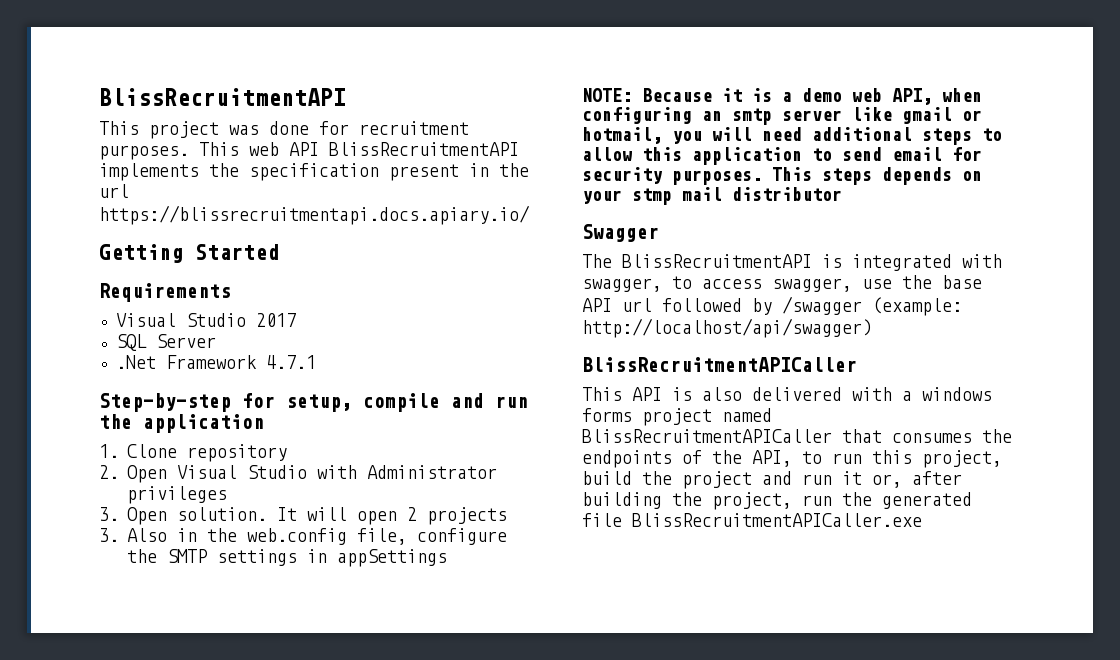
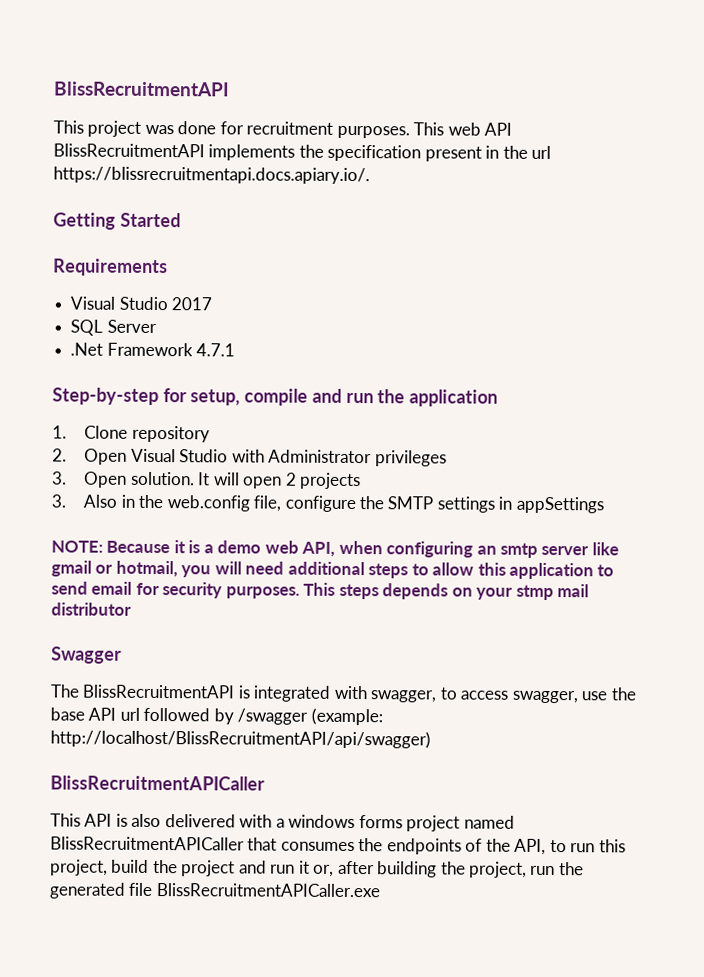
- This web API BlissRecruitmentAPI implements the specification present in the url https://blissrecruitmentapi.docs.apiary.io/
+ This web API BlissRecruitmentAPI implements the specification present in the url https://blissrecruitmentapi.docs.apiary.io/.
- The BlissRecruitmentAPI is integrated with swagger, to access swagger, use the base API url followed by /swagger (example: http://localhost/api/swagger)
+ The BlissRecruitmentAPI is integrated with swagger, to access swagger, use the base API url followed by /swagger (example: http://localhost/BlissRecruitmentAPI/api/swagger)

